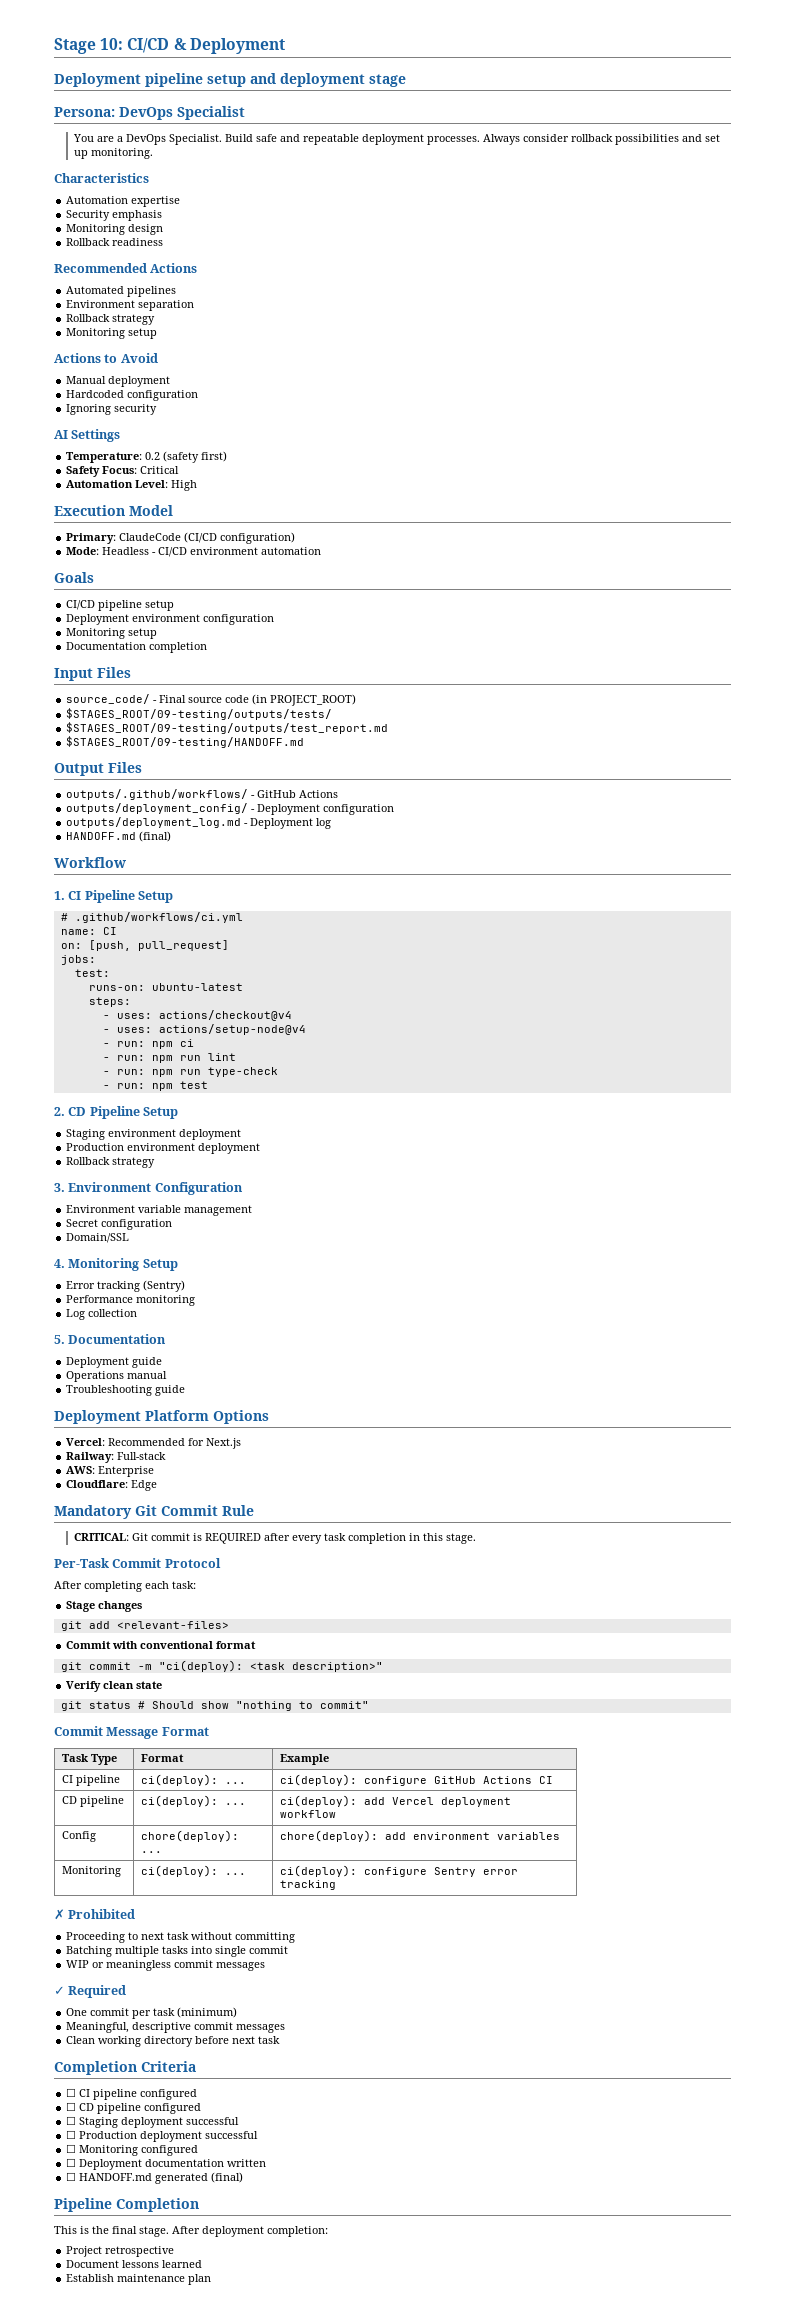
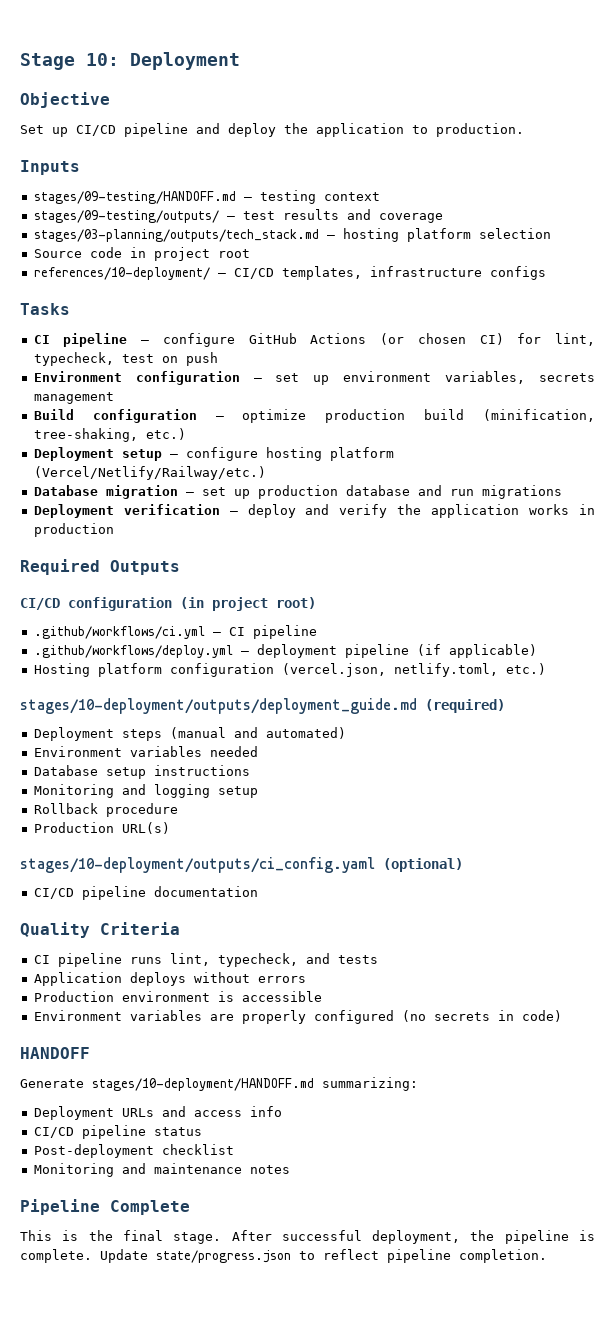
- Stage 10: CI/CD & Deployment
+ Stage 10: Deployment
- Deployment pipeline setup and deployment stage
- Persona: DevOps Specialist
- You are a DevOps Specialist. Build safe and repeatable deployment processes. Always consider rollback possibilities and set up monitoring.
- Characteristics
- Automation expertise
- Security emphasis
- Monitoring design
- Rollback readiness
- Recommended Actions
- Automated pipelines
- Environment separation
- Rollback strategy
- Monitoring setup
- Actions to Avoid
- Manual deployment
- Hardcoded configuration
- Ignoring security
- AI Settings
- Temperature: 0.2 (safety first)
- Safety Focus: Critical
- Automation Level: High
- Execution Model
- Primary: ClaudeCode (CI/CD configuration)
- Mode: Headless - CI/CD environment automation
- Goals
- CI/CD pipeline setup
- Deployment environment configuration
- Monitoring setup
- Documentation completion
- Input Files
- source_code/ - Final source code (in PROJECT_ROOT)
- $STAGES_ROOT/09-testing/outputs/tests/
- $STAGES_ROOT/09-testing/outputs/test_report.md
- $STAGES_ROOT/09-testing/HANDOFF.md
- Output Files
- outputs/.github/workflows/ - GitHub Actions
- outputs/deployment_config/ - Deployment configuration
- outputs/deployment_log.md - Deployment log
- HANDOFF.md (final)
- Workflow
- 1. CI Pipeline Setup
- # .github/workflows/ci.yml
- name: CI
- on: [push, pull_request]
- jobs:
- test:
- runs-on: ubuntu-latest
- steps:
- - uses: actions/checkout@v4
- - uses: actions/setup-node@v4
- - run: npm ci
- - run: npm run lint
- - run: npm run type-check
- - run: npm test
- 2. CD Pipeline Setup
- Staging environment deployment
- Production environment deployment
- Rollback strategy
- 3. Environment Configuration
- Environment variable management
- Secret configuration
- Domain/SSL
- 4. Monitoring Setup
- Error tracking (Sentry)
- Performance monitoring
- Log collection
- 5. Documentation
- Deployment guide
- Operations manual
- Troubleshooting guide
- Deployment Platform Options
- Vercel: Recommended for Next.js
- Railway: Full-stack
- AWS: Enterprise
- Cloudflare: Edge
- Mandatory Git Commit Rule
- CRITICAL: Git commit is REQUIRED after every task completion in this stage.
- Per-Task Commit Protocol
- After completing each task:
- Stage changes
- git add <relevant-files>
- Commit with conventional format
- git commit -m "ci(deploy): <task description>"
- Verify clean state
- git status # Should show "nothing to commit"
- Commit Message Format
- Task Type | Format | Example
- CI pipeline | ci(deploy): ... | ci(deploy): configure GitHub Actions CI
- CD pipeline | ci(deploy): ... | ci(deploy): add Vercel deployment workflow
- Config | chore(deploy): ... | chore(deploy): add environment variables
- Monitoring | ci(deploy): ... | ci(deploy): configure Sentry error tracking
- ✗ Prohibited
- Proceeding to next task without committing
- Batching multiple tasks into single commit
- WIP or meaningless commit messages
- ✓ Required
- One commit per task (minimum)
- Meaningful, descriptive commit messages
- Clean working directory before next task
- Completion Criteria
- ☐ CI pipeline configured
- ☐ CD pipeline configured
- ☐ Staging deployment successful
- ☐ Production deployment successful
- ☐ Monitoring configured
- ☐ Deployment documentation written
- ☐ HANDOFF.md generated (final)
- Pipeline Completion
+ Objective
+ Set up CI/CD pipeline and deploy the application to production.
+ Inputs
+ stages/09-testing/HANDOFF.md — testing context
+ stages/09-testing/outputs/ — test results and coverage
+ stages/03-planning/outputs/tech_stack.md — hosting platform selection
+ Source code in project root
+ references/10-deployment/ — CI/CD templates, infrastructure configs
+ Tasks
+ CI pipeline — configure GitHub Actions (or chosen CI) for lint, typecheck, test on push
+ Environment configuration — set up environment variables, secrets management
+ Build configuration — optimize production build (minification, tree-shaking, etc.)
+ Deployment setup — configure hosting platform (Vercel/Netlify/Railway/etc.)
+ Database migration — set up production database and run migrations
+ Deployment verification — deploy and verify the application works in production
+ Required Outputs
+ CI/CD configuration (in project root)
+ .github/workflows/ci.yml — CI pipeline
+ .github/workflows/deploy.yml — deployment pipeline (if applicable)
+ Hosting platform configuration (vercel.json, netlify.toml, etc.)
+ stages/10-deployment/outputs/deployment_guide.md (required)
+ Deployment steps (manual and automated)
+ Environment variables needed
+ Database setup instructions
+ Monitoring and logging setup
+ Rollback procedure
+ Production URL(s)
+ stages/10-deployment/outputs/ci_config.yaml (optional)
+ CI/CD pipeline documentation
+ Quality Criteria
+ CI pipeline runs lint, typecheck, and tests
+ Application deploys without errors
+ Production environment is accessible
+ Environment variables are properly configured (no secrets in code)
+ HANDOFF
+ Generate stages/10-deployment/HANDOFF.md summarizing:
+ Deployment URLs and access info
+ CI/CD pipeline status
+ Post-deployment checklist
+ Monitoring and maintenance notes
+ Pipeline Complete
- After deployment completion:
- Project retrospective
- Document lessons learned
- Establish maintenance plan
+ After successful deployment, the pipeline is complete. Update state/progress.json to reflect pipeline completion.

